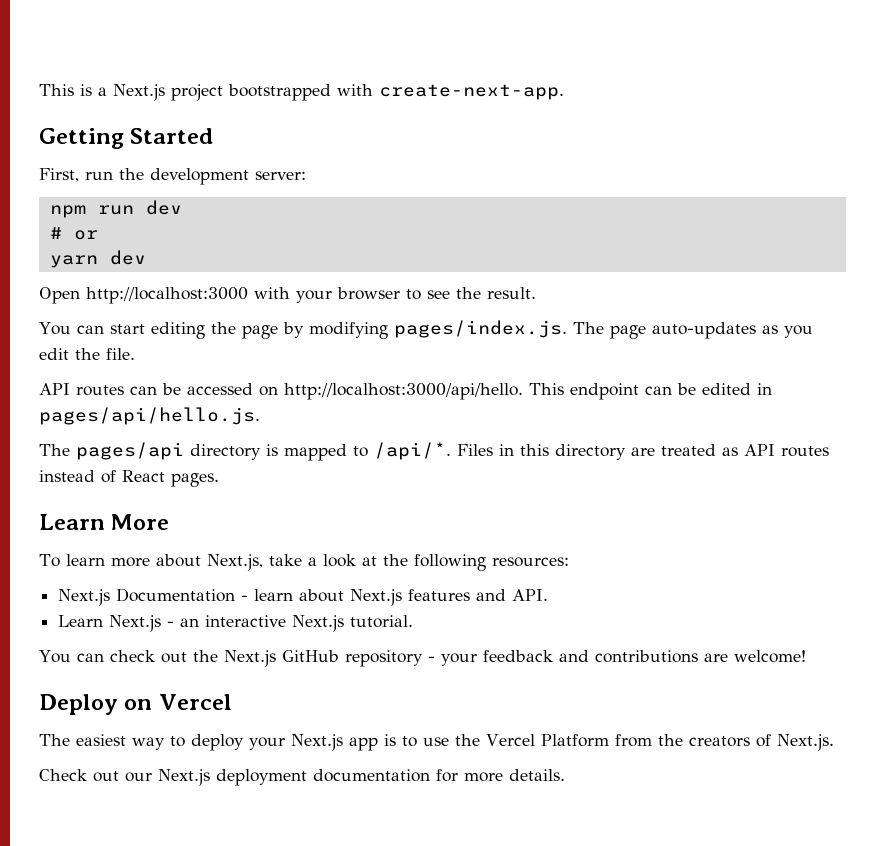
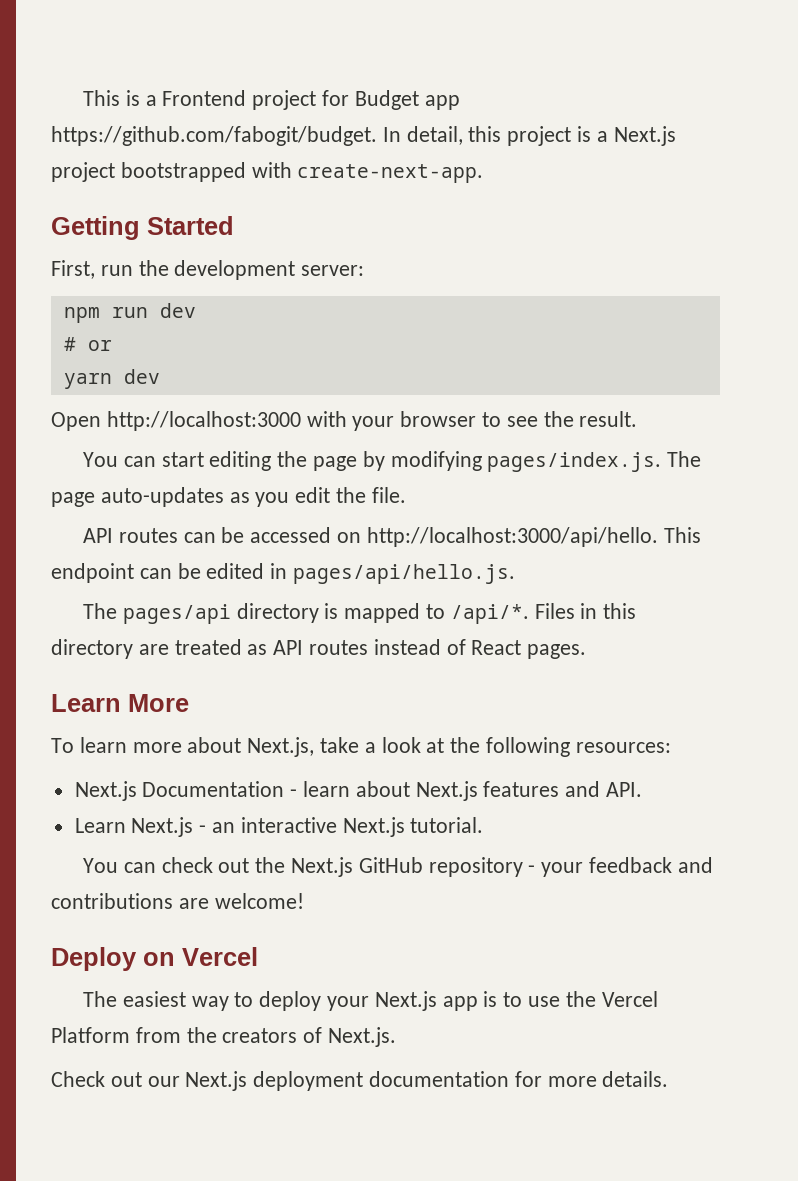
- This is a Next.js project bootstrapped with create-next-app.
+ This is a Frontend project for Budget app https://github.com/fabogit/budget. In detail, this project is a Next.js project bootstrapped with create-next-app.

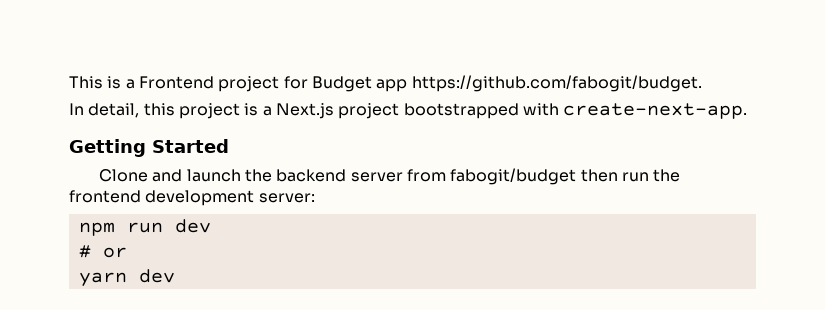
- This is a Frontend project for Budget app https://github.com/fabogit/budget. In detail, this project is a Next.js project bootstrapped with create-next-app.
+ This is a Frontend project for Budget app https://github.com/fabogit/budget.
+ In detail, this project is a Next.js project bootstrapped with create-next-app.
- First, run the development server:
+ Clone and launch the backend server from fabogit/budget then run the frontend development server:
- Open http://localhost:3000 with your browser to see the result.
- You can start editing the page by modifying pages/index.js. The page auto-updates as you edit the file.
- API routes can be accessed on http://localhost:3000/api/hello. This endpoint can be edited in pages/api/hello.js.
- The pages/api directory is mapped to /api/*. Files in this directory are treated as API routes instead of React pages.
- Learn More
- To learn more about Next.js, take a look at the following resources:
- Next.js Documentation - learn about Next.js features and API.
- Learn Next.js - an interactive Next.js tutorial.
- You can check out the Next.js GitHub repository - your feedback and contributions are welcome!
- Deploy on Vercel
- The easiest way to deploy your Next.js app is to use the Vercel Platform from the creators of Next.js.
- Check out our Next.js deployment documentation for more details.

